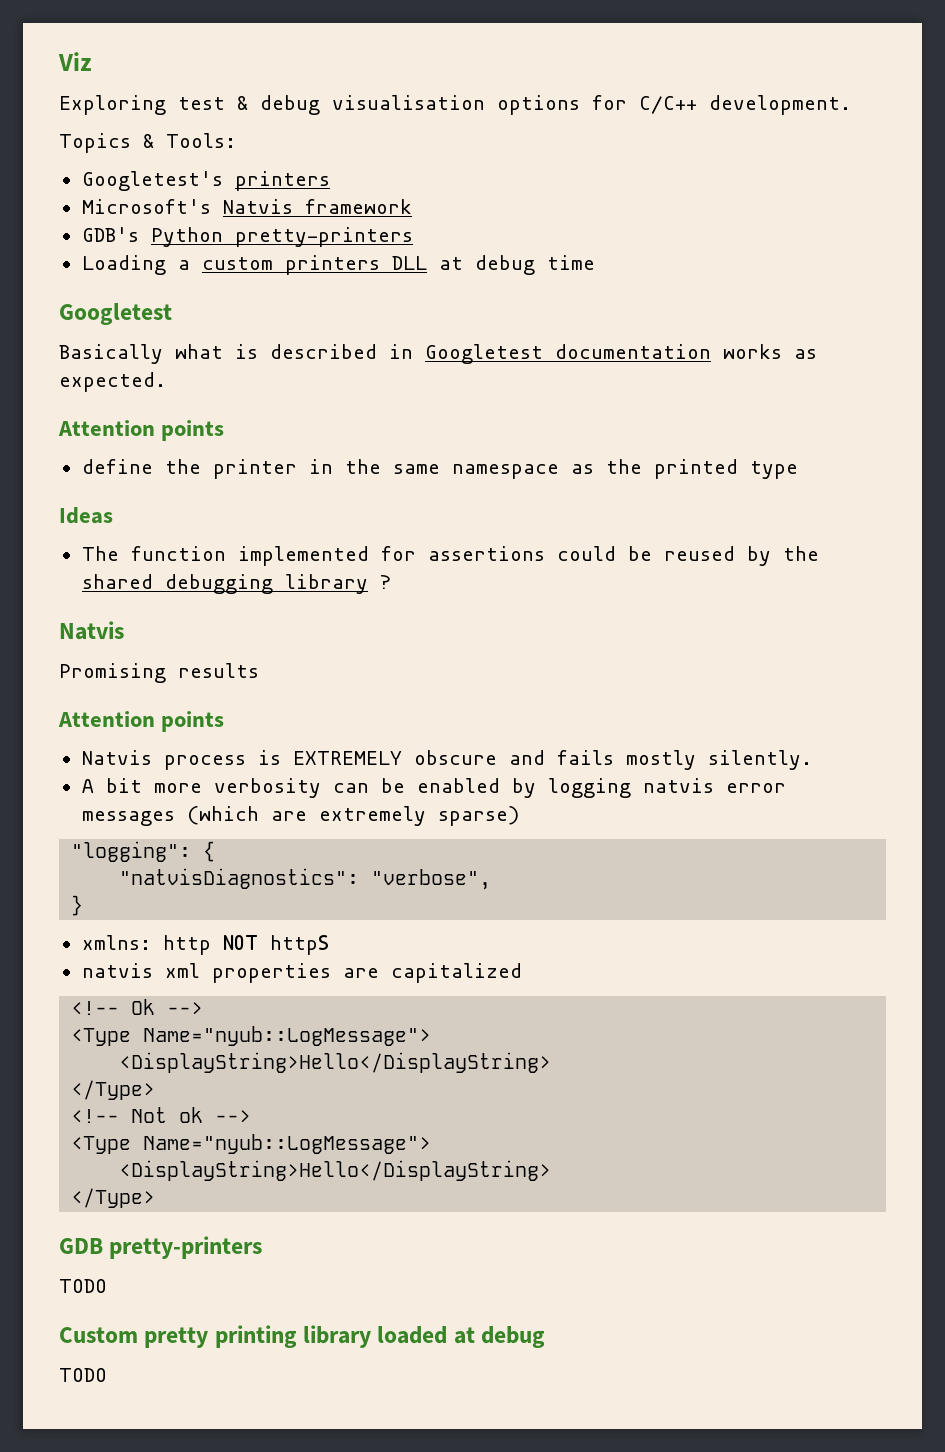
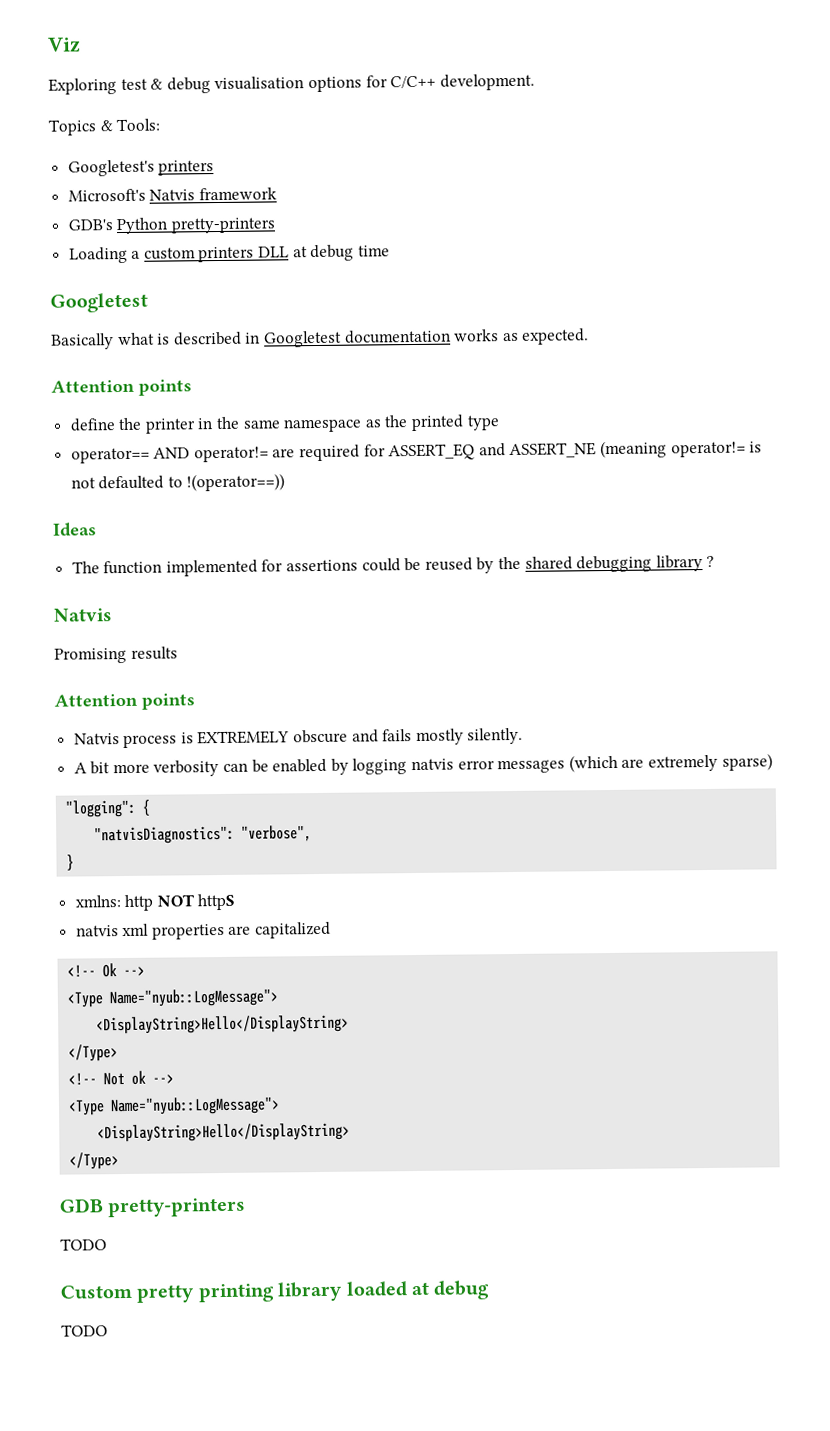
+ operator== AND operator!= are required for ASSERT_EQ and ASSERT_NE (meaning operator!= is not defaulted to !(operator==))

